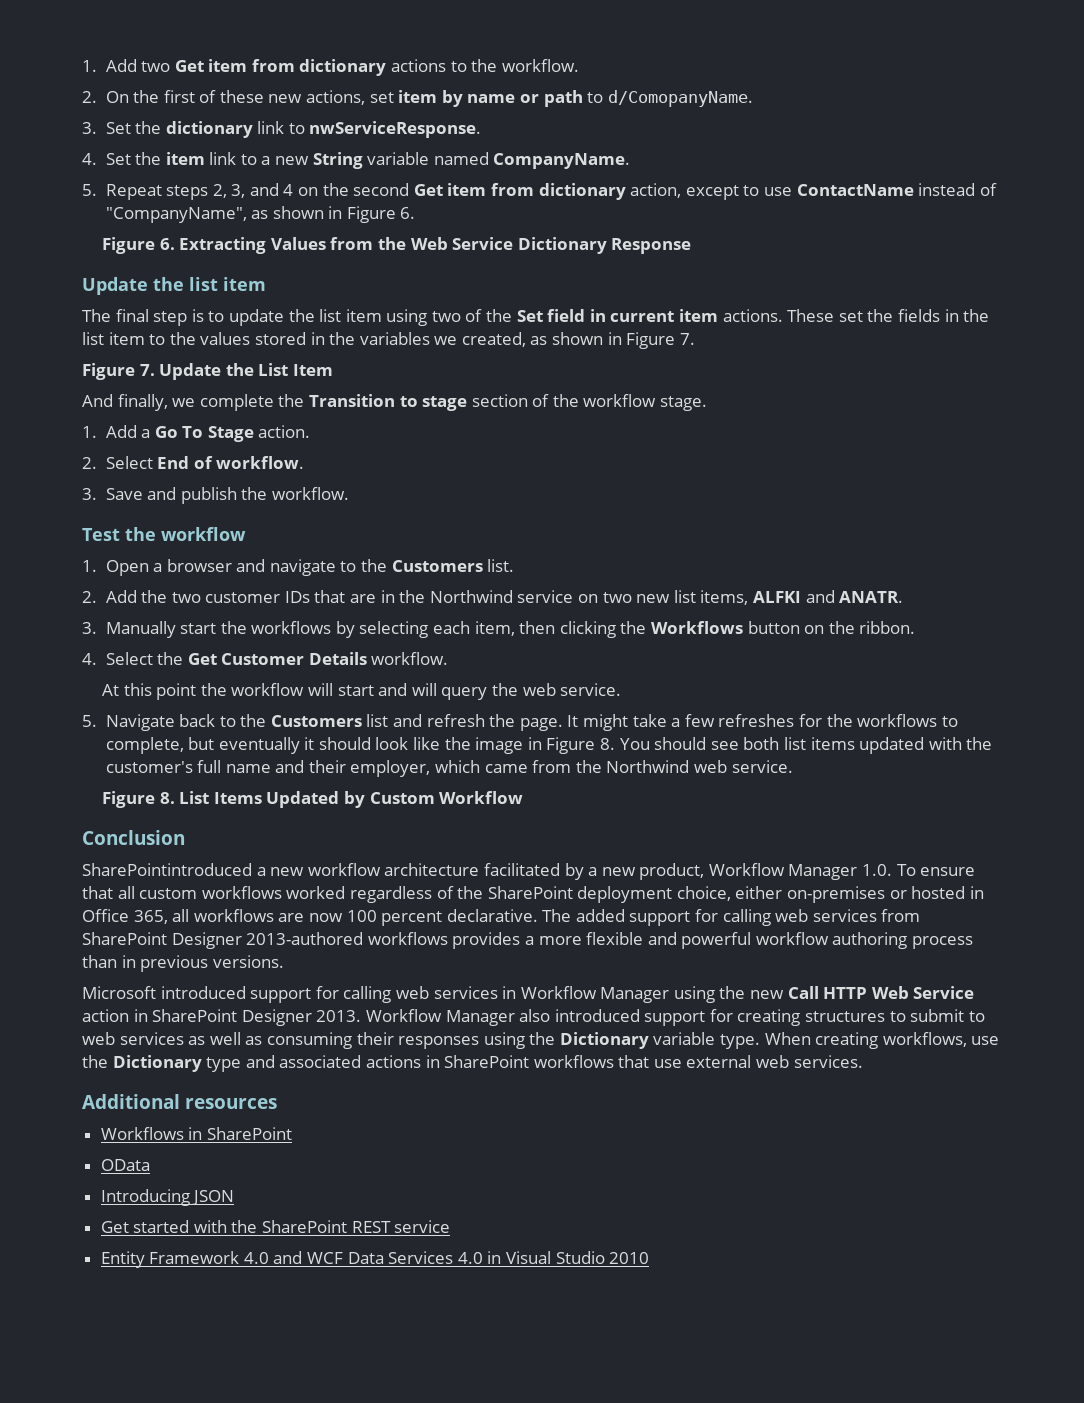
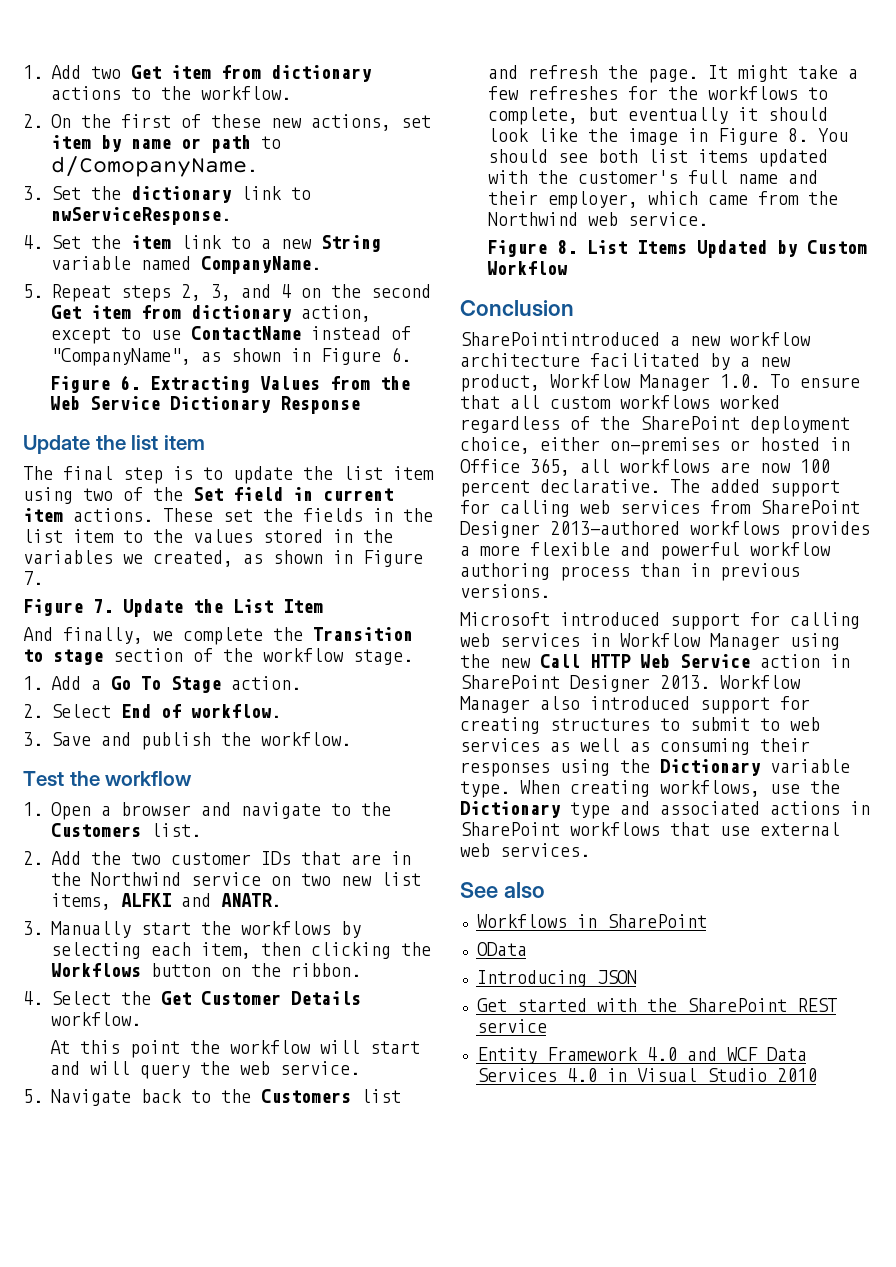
- Additional resources
+ See also

